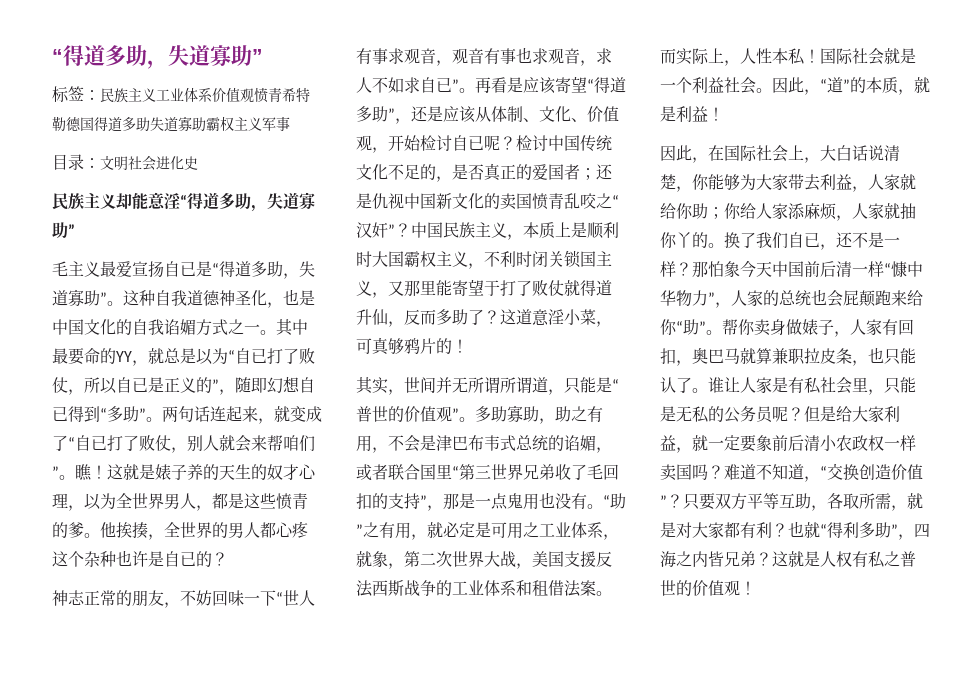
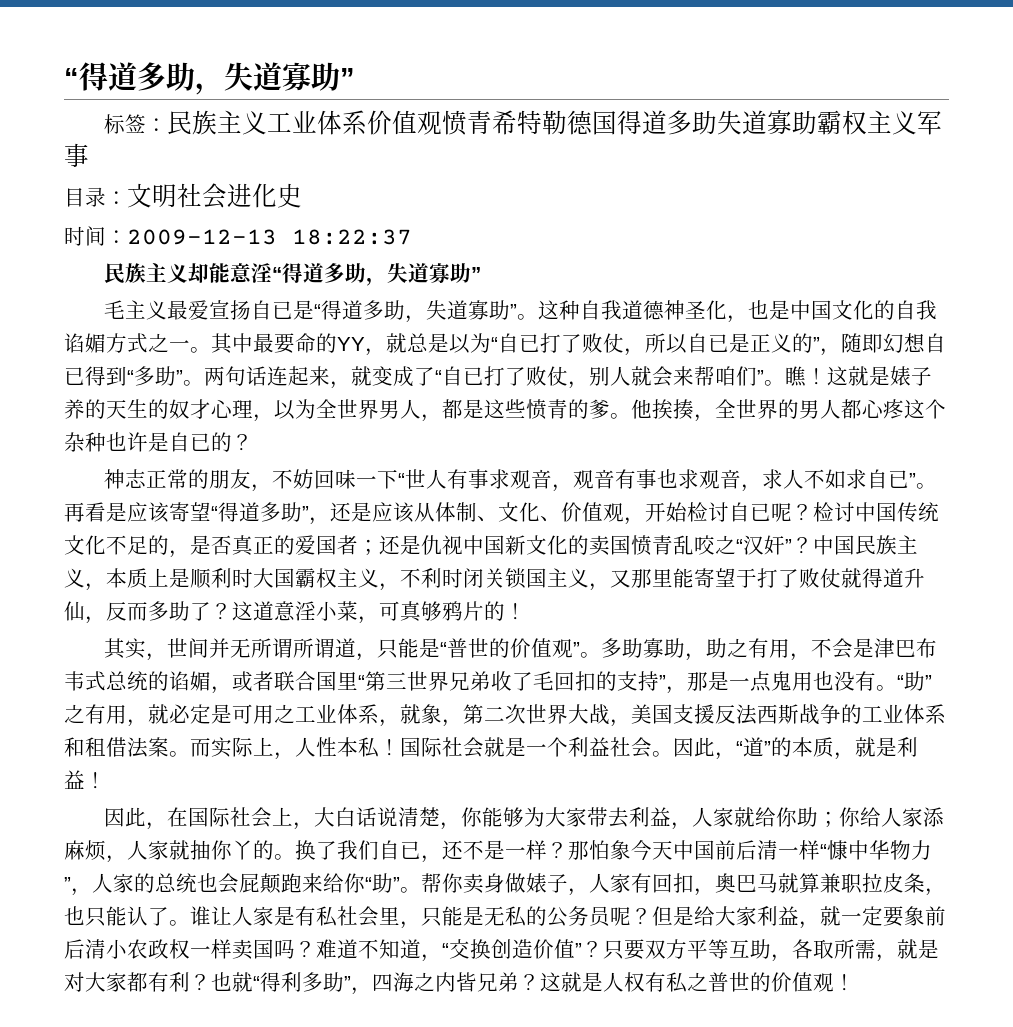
+ 时间：2009-12-13 18:22:37

